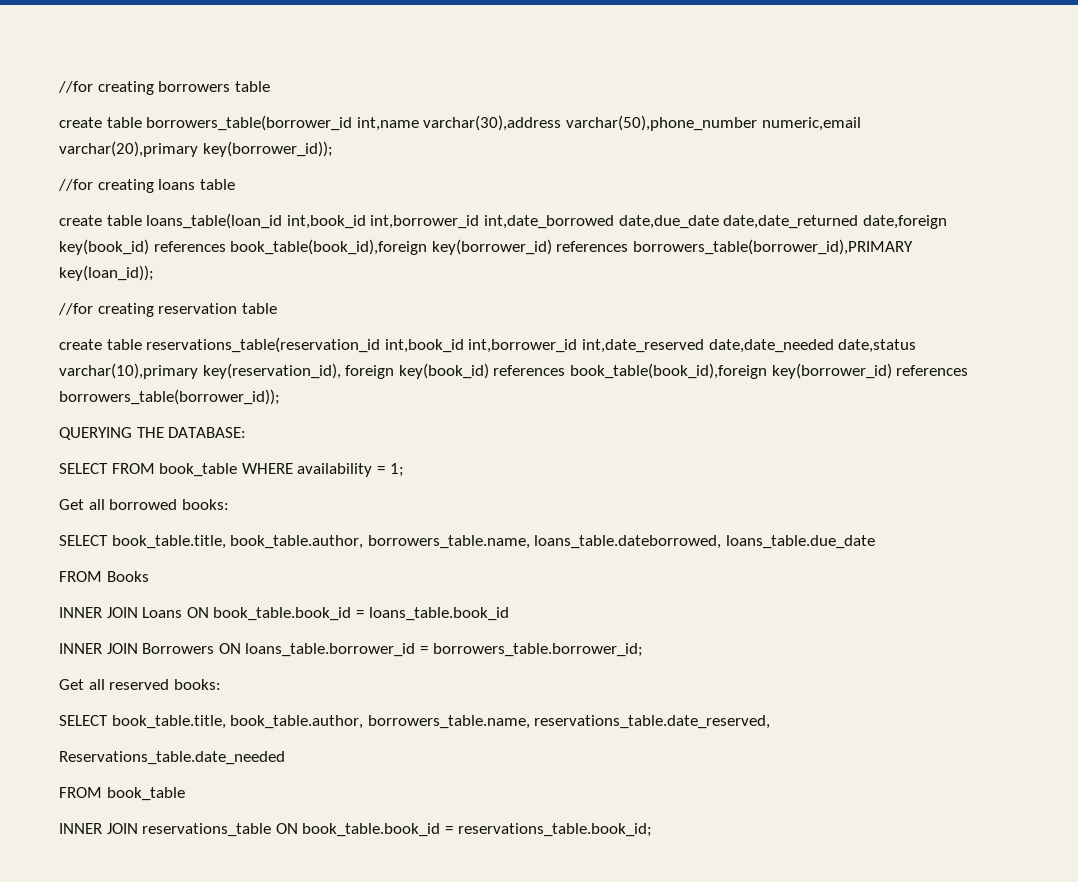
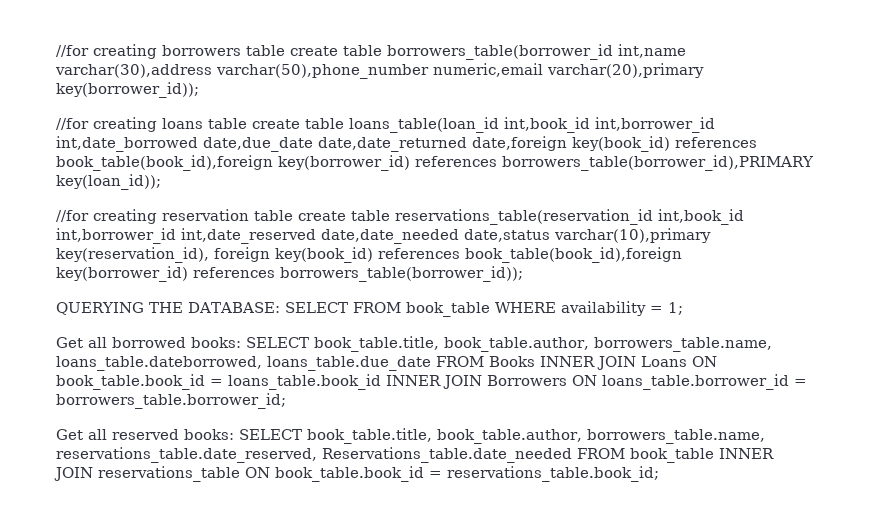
- //for creating borrowers table
- create table borrowers_table(borrower_id int,name varchar(30),address varchar(50),phone_number numeric,email varchar(20),primary key(borrower_id));
+ //for creating borrowers table create table borrowers_table(borrower_id int,name varchar(30),address varchar(50),phone_number numeric,email varchar(20),primary key(borrower_id));
- //for creating loans table
- create table loans_table(loan_id int,book_id int,borrower_id int,date_borrowed date,due_date date,date_returned date,foreign key(book_id) references book_table(book_id),foreign key(borrower_id) references borrowers_table(borrower_id),PRIMARY key(loan_id));
+ //for creating loans table create table loans_table(loan_id int,book_id int,borrower_id int,date_borrowed date,due_date date,date_returned date,foreign key(book_id) references book_table(book_id),foreign key(borrower_id) references borrowers_table(borrower_id),PRIMARY key(loan_id));
- //for creating reservation table
- create table reservations_table(reservation_id int,book_id int,borrower_id int,date_reserved date,date_needed date,status varchar(10),primary key(reservation_id), foreign key(book_id) references book_table(book_id),foreign key(borrower_id) references borrowers_table(borrower_id));
+ //for creating reservation table create table reservations_table(reservation_id int,book_id int,borrower_id int,date_reserved date,date_needed date,status varchar(10),primary key(reservation_id), foreign key(book_id) references book_table(book_id),foreign key(borrower_id) references borrowers_table(borrower_id));
- QUERYING THE DATABASE:
- SELECT FROM book_table WHERE availability = 1;
+ QUERYING THE DATABASE: SELECT FROM book_table WHERE availability = 1;
- Get all borrowed books:
- SELECT book_table.title, book_table.author, borrowers_table.name, loans_table.dateborrowed, loans_table.due_date
- FROM Books
- INNER JOIN Loans ON book_table.book_id = loans_table.book_id
- INNER JOIN Borrowers ON loans_table.borrower_id = borrowers_table.borrower_id;
+ Get all borrowed books: SELECT book_table.title, book_table.author, borrowers_table.name, loans_table.dateborrowed, loans_table.due_date FROM Books INNER JOIN Loans ON book_table.book_id = loans_table.book_id INNER JOIN Borrowers ON loans_table.borrower_id = borrowers_table.borrower_id;
- Get all reserved books:
- SELECT book_table.title, book_table.author, borrowers_table.name, reservations_table.date_reserved,
- Reservations_table.date_needed
- FROM book_table
- INNER JOIN reservations_table ON book_table.book_id = reservations_table.book_id;
+ Get all reserved books: SELECT book_table.title, book_table.author, borrowers_table.name, reservations_table.date_reserved, Reservations_table.date_needed FROM book_table INNER JOIN reservations_table ON book_table.book_id = reservations_table.book_id;

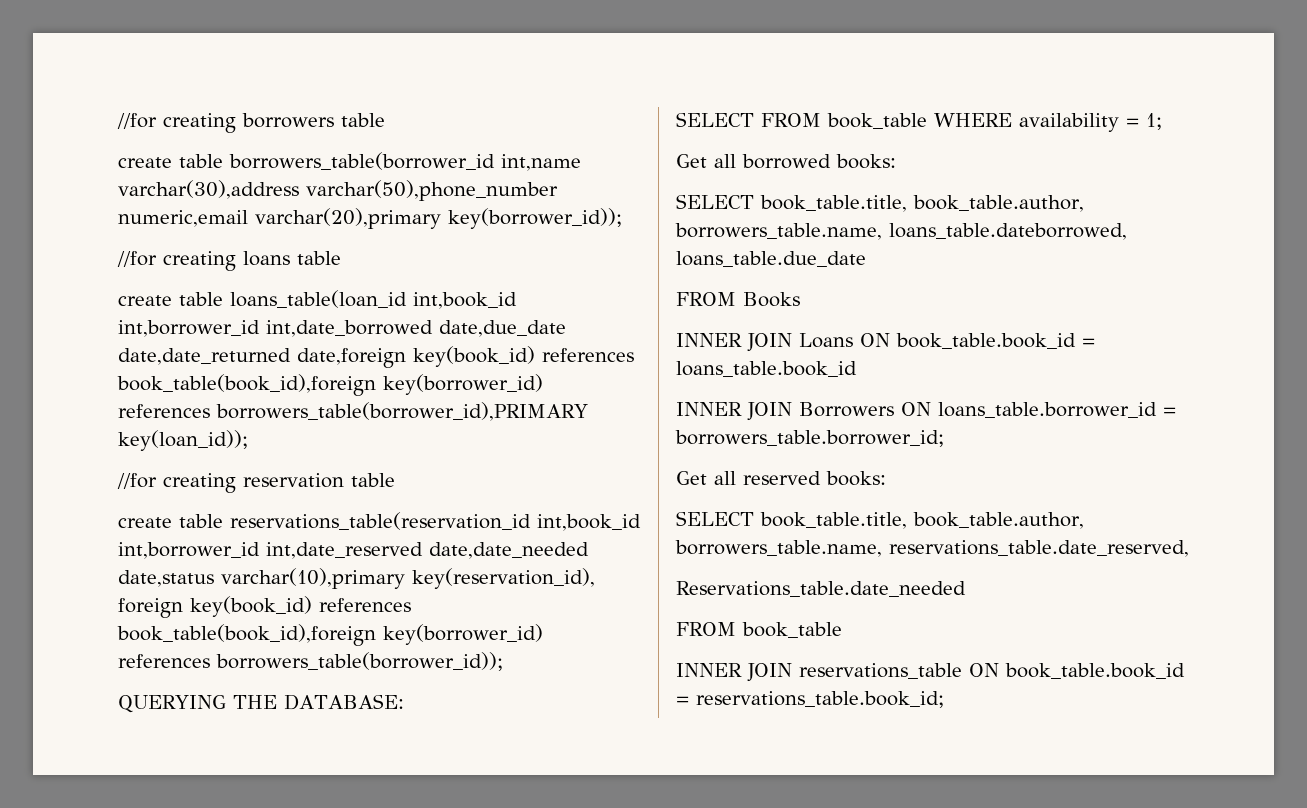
- //for creating borrowers table create table borrowers_table(borrower_id int,name varchar(30),address varchar(50),phone_number numeric,email varchar(20),primary key(borrower_id));
+ //for creating borrowers table
+ create table borrowers_table(borrower_id int,name varchar(30),address varchar(50),phone_number numeric,email varchar(20),primary key(borrower_id));
- //for creating loans table create table loans_table(loan_id int,book_id int,borrower_id int,date_borrowed date,due_date date,date_returned date,foreign key(book_id) references book_table(book_id),foreign key(borrower_id) references borrowers_table(borrower_id),PRIMARY key(loan_id));
+ //for creating loans table
+ create table loans_table(loan_id int,book_id int,borrower_id int,date_borrowed date,due_date date,date_returned date,foreign key(book_id) references book_table(book_id),foreign key(borrower_id) references borrowers_table(borrower_id),PRIMARY key(loan_id));
- //for creating reservation table create table reservations_table(reservation_id int,book_id int,borrower_id int,date_reserved date,date_needed date,status varchar(10),primary key(reservation_id), foreign key(book_id) references book_table(book_id),foreign key(borrower_id) references borrowers_table(borrower_id));
+ //for creating reservation table
+ create table reservations_table(reservation_id int,book_id int,borrower_id int,date_reserved date,date_needed date,status varchar(10),primary key(reservation_id), foreign key(book_id) references book_table(book_id),foreign key(borrower_id) references borrowers_table(borrower_id));
- QUERYING THE DATABASE: SELECT FROM book_table WHERE availability = 1;
+ QUERYING THE DATABASE:
+ SELECT FROM book_table WHERE availability = 1;
- Get all borrowed books: SELECT book_table.title, book_table.author, borrowers_table.name, loans_table.dateborrowed, loans_table.due_date FROM Books INNER JOIN Loans ON book_table.book_id = loans_table.book_id INNER JOIN Borrowers ON loans_table.borrower_id = borrowers_table.borrower_id;
+ Get all borrowed books:
+ SELECT book_table.title, book_table.author, borrowers_table.name, loans_table.dateborrowed, loans_table.due_date
+ FROM Books
+ INNER JOIN Loans ON book_table.book_id = loans_table.book_id
+ INNER JOIN Borrowers ON loans_table.borrower_id = borrowers_table.borrower_id;
- Get all reserved books: SELECT book_table.title, book_table.author, borrowers_table.name, reservations_table.date_reserved, Reservations_table.date_needed FROM book_table INNER JOIN reservations_table ON book_table.book_id = reservations_table.book_id;
+ Get all reserved books:
+ SELECT book_table.title, book_table.author, borrowers_table.name, reservations_table.date_reserved,
+ Reservations_table.date_needed
+ FROM book_table
+ INNER JOIN reservations_table ON book_table.book_id = reservations_table.book_id;

